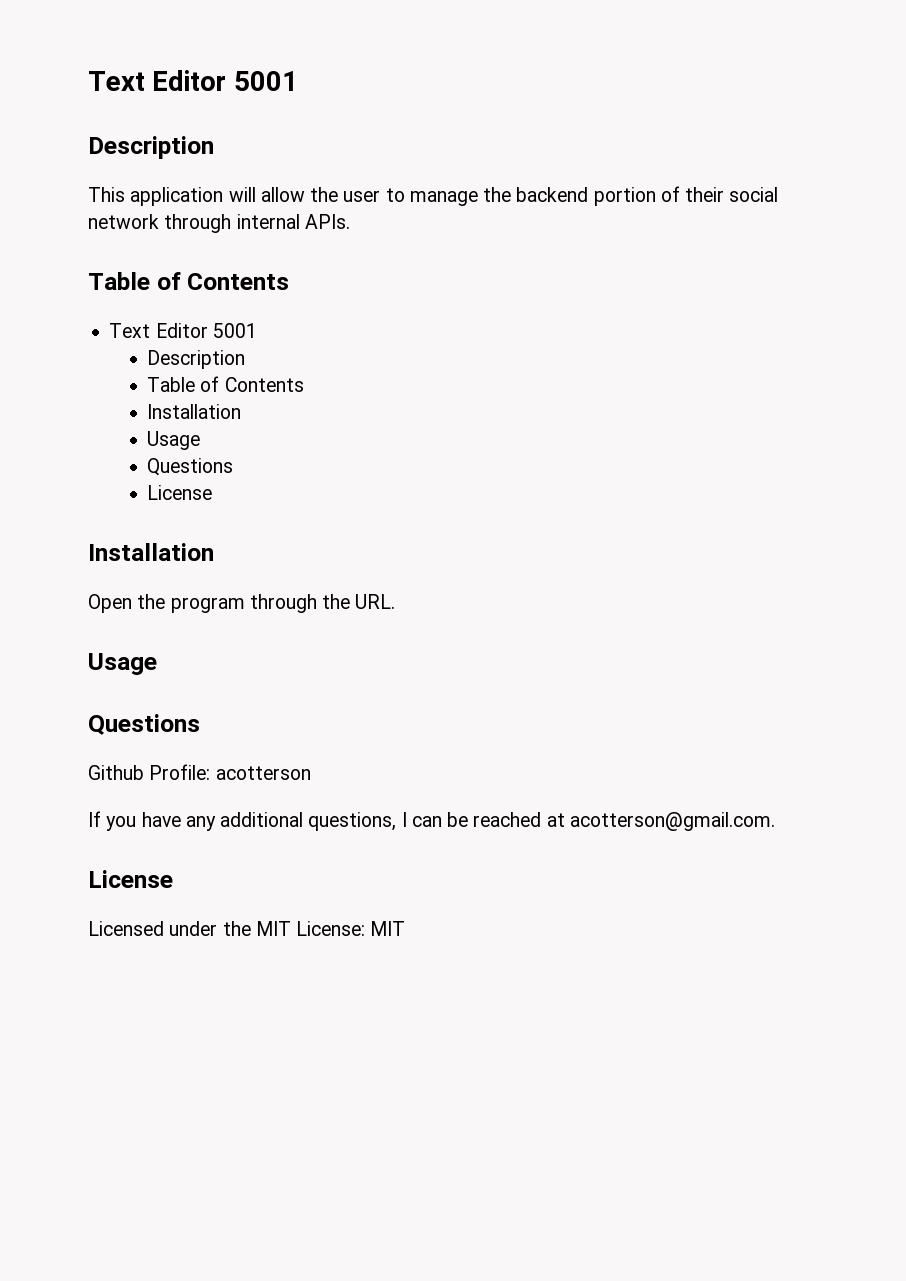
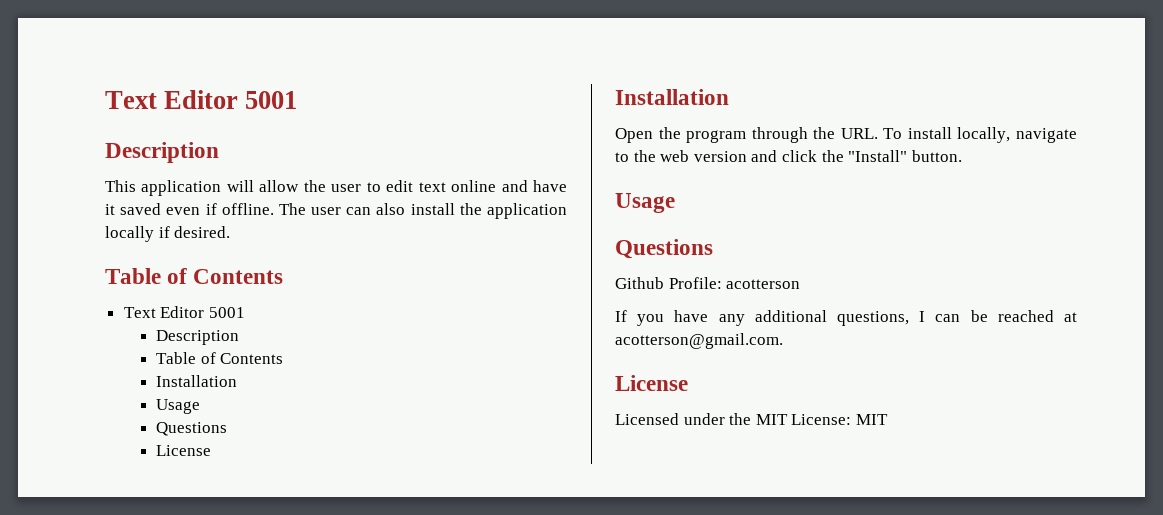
- This application will allow the user to manage the backend portion of their social network through internal APIs.
+ This application will allow the user to edit text online and have it saved even if offline. The user can also install the application locally if desired.
- Open the program through the URL.
+ Open the program through the URL. To install locally, navigate to the web version and click the "Install" button.

